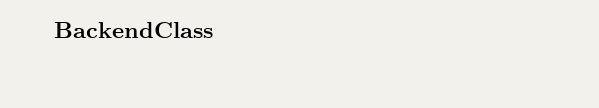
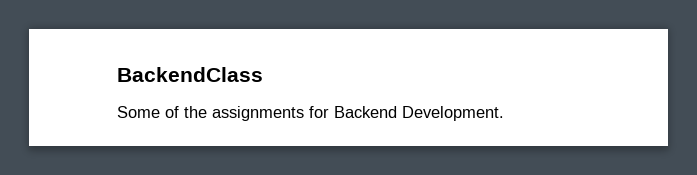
+ Some of the assignments for Backend Development.

